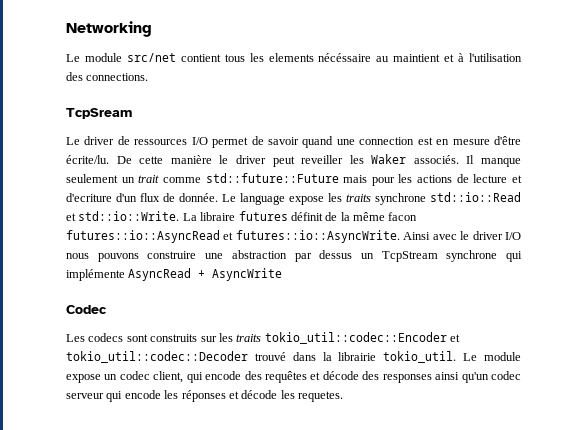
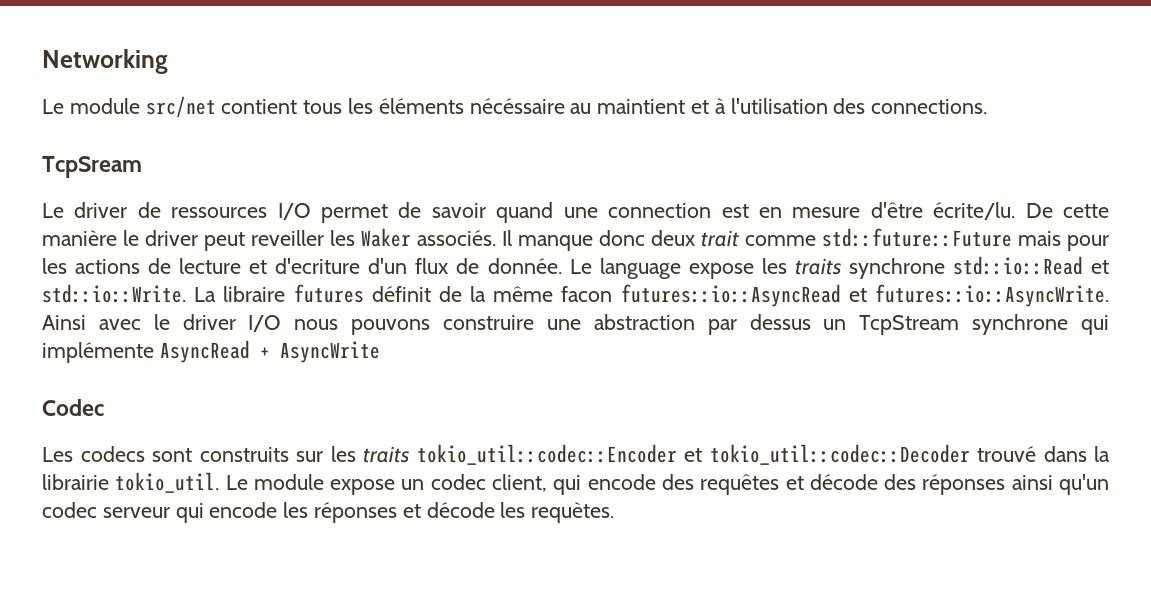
- Le module src/net contient tous les elements nécéssaire au maintient et à l'utilisation des connections.
+ Le module src/net contient tous les éléments nécéssaire au maintient et à l'utilisation des connections.
- Il manque seulement un trait comme std::future::Future mais pour les actions de lecture et d'ecriture d'un flux de donnée.
+ Il manque donc deux trait comme std::future::Future mais pour les actions de lecture et d'ecriture d'un flux de donnée.
- Le module expose un codec client, qui encode des requêtes et décode des responses ainsi qu'un codec serveur qui encode les réponses et décode les requetes.
+ Le module expose un codec client, qui encode des requêtes et décode des réponses ainsi qu'un codec serveur qui encode les réponses et décode les requètes.

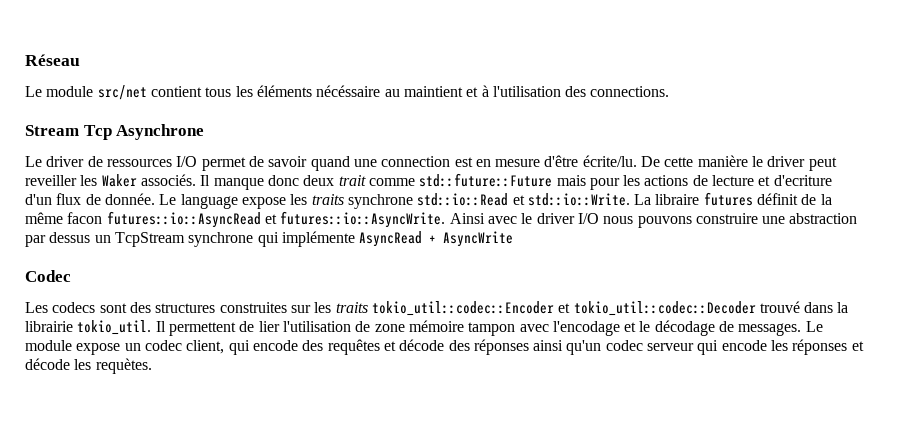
- Networking
+ Réseau
- TcpSream
+ Stream Tcp Asynchrone
- Les codecs sont construits sur les traits tokio_util::codec::Encoder et tokio_util::codec::Decoder trouvé dans la librairie tokio_util.
+ Les codecs sont des structures construites sur les traits tokio_util::codec::Encoder et tokio_util::codec::Decoder trouvé dans la librairie tokio_util.
+ Il permettent de lier l'utilisation de zone mémoire tampon avec l'encodage et le décodage de messages.

